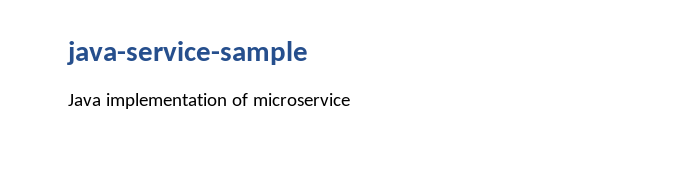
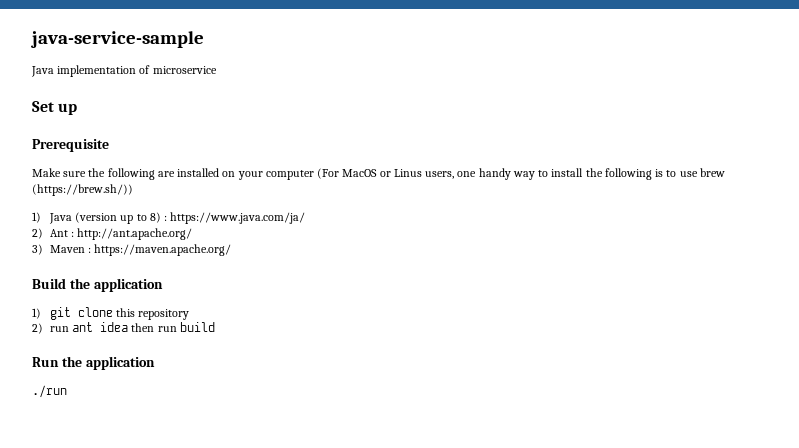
+ Set up
+ Prerequisite
+ Make sure the following are installed on your computer (For MacOS or Linus users, one handy way to install the following is to use brew (https://brew.sh/))
+ 1) Java (version up to 8) : https://www.java.com/ja/
+ 2) Ant : http://ant.apache.org/
+ 3) Maven : https://maven.apache.org/
+ Build the application
+ 1) git clone this repository
+ 2) run ant idea then run build
+ Run the application
+ ./run

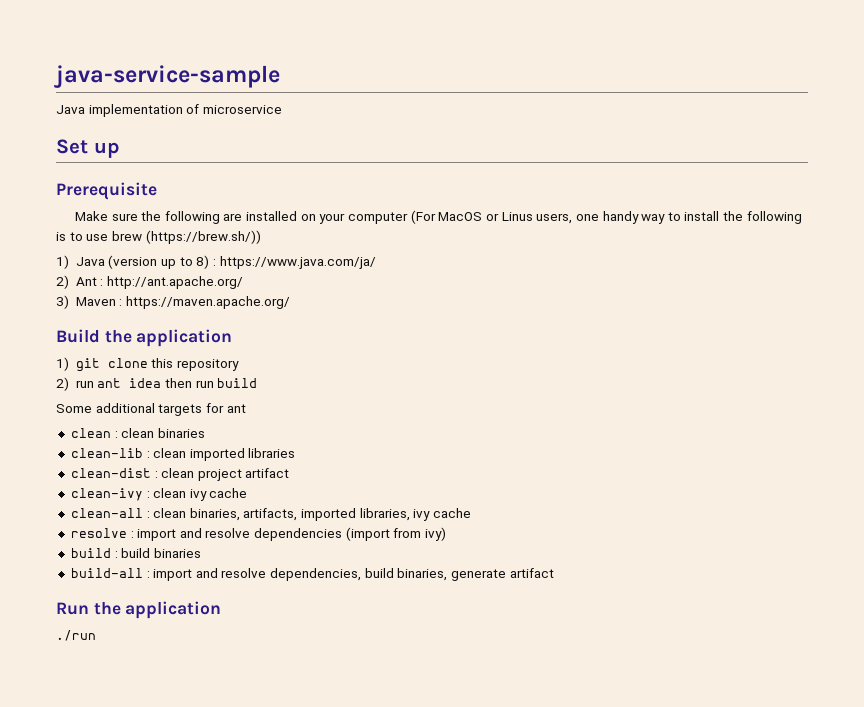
+ Some additional targets for ant
+ clean : clean binaries
+ clean-lib : clean imported libraries
+ clean-dist : clean project artifact
+ clean-ivy : clean ivy cache
+ clean-all : clean binaries, artifacts, imported libraries, ivy cache
+ resolve : import and resolve dependencies (import from ivy)
+ build : build binaries
+ build-all : import and resolve dependencies, build binaries, generate artifact

